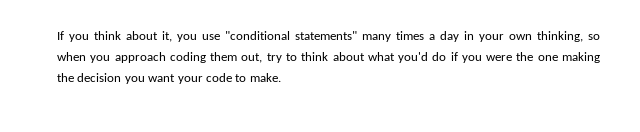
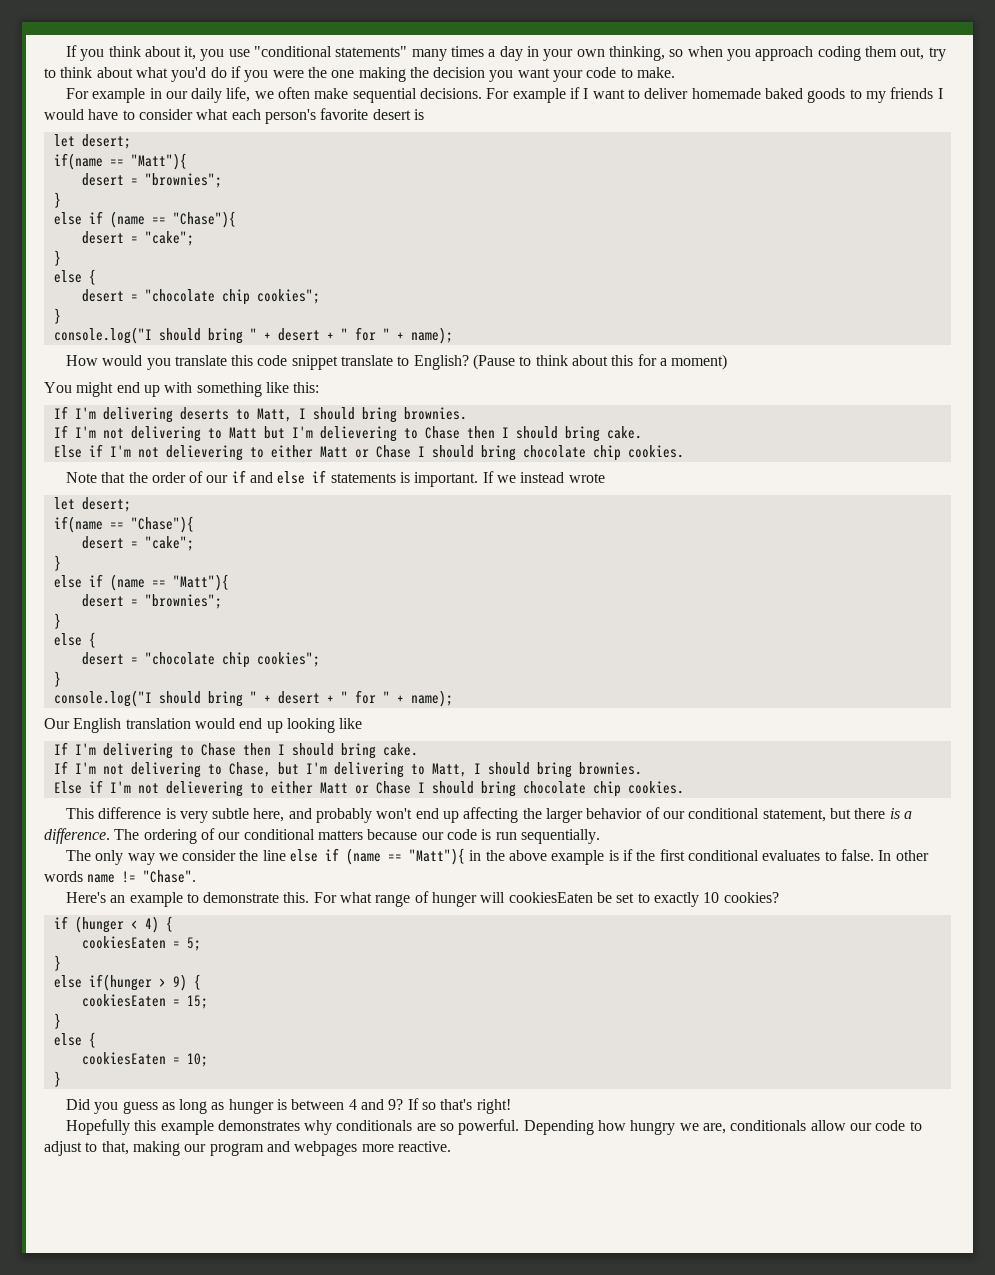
+ For example in our daily life, we often make sequential decisions. For example if I want to deliver homemade baked goods to my friends I would have to consider what each person's favorite desert is
+ let desert;
+ if(name == "Matt"){
+ desert = "brownies";
+ }
+ else if (name == "Chase"){
+ desert = "cake";
+ }
+ else {
+ desert = "chocolate chip cookies";
+ }
+ console.log("I should bring " + desert + " for " + name);
+ How would you translate this code snippet translate to English? (Pause to think about this for a moment)
+ You might end up with something like this:
+ If I'm delivering deserts to Matt, I should bring brownies.
+ If I'm not delivering to Matt but I'm delievering to Chase then I should bring cake.
+ Else if I'm not delievering to either Matt or Chase I should bring chocolate chip cookies.
+ Note that the order of our if and else if statements is important. If we instead wrote
+ let desert;
+ if(name == "Chase"){
+ desert = "cake";
+ }
+ else if (name == "Matt"){
+ desert = "brownies";
+ }
+ else {
+ desert = "chocolate chip cookies";
+ }
+ console.log("I should bring " + desert + " for " + name);
+ Our English translation would end up looking like
+ If I'm delivering to Chase then I should bring cake.
+ If I'm not delivering to Chase, but I'm delivering to Matt, I should bring brownies.
+ Else if I'm not delievering to either Matt or Chase I should bring chocolate chip cookies.
+ This difference is very subtle here, and probably won't end up affecting the larger behavior of our conditional statement, but there is a difference. The ordering of our conditional matters because our code is run sequentially.
+ The only way we consider the line else if (name == "Matt"){ in the above example is if the first conditional evaluates to false. In other words name != "Chase".
+ Here's an example to demonstrate this. For what range of hunger will cookiesEaten be set to exactly 10 cookies?
+ if (hunger < 4) {
+ cookiesEaten = 5;
+ }
+ else if(hunger > 9) {
+ cookiesEaten = 15;
+ }
+ else {
+ cookiesEaten = 10;
+ }
+ Did you guess as long as hunger is between 4 and 9? If so that's right!
+ Hopefully this example demonstrates why conditionals are so powerful. Depending how hungry we are, conditionals allow our code to adjust to that, making our program and webpages more reactive.

